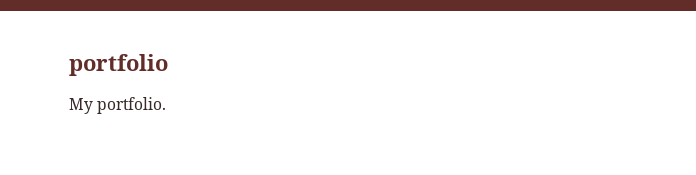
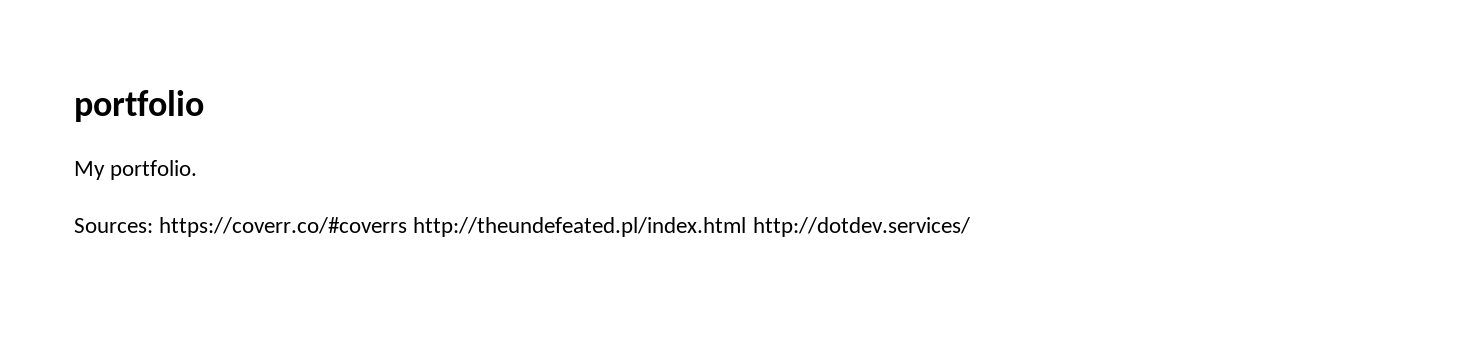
+ Sources: https://coverr.co/#coverrs http://theundefeated.pl/index.html http://dotdev.services/

